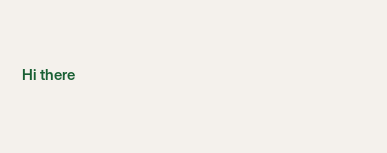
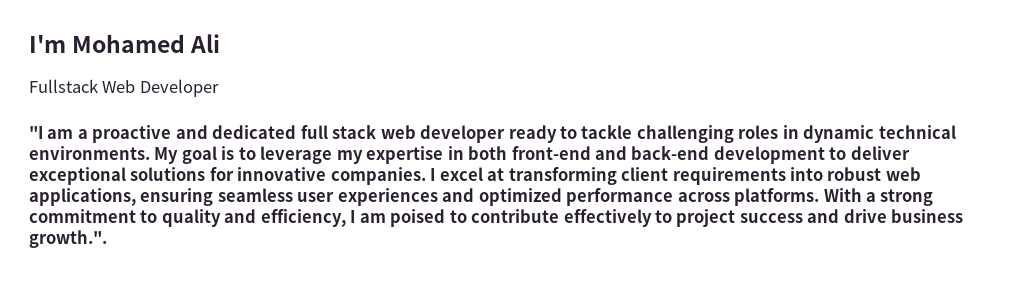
- Hi there
+ I'm Mohamed Ali
+ Fullstack Web Developer
+ "I am a proactive and dedicated full stack web developer ready to tackle challenging roles in dynamic technical environments. My goal is to leverage my expertise in both front-end and back-end development to deliver exceptional solutions for innovative companies. I excel at transforming client requirements into robust web applications, ensuring seamless user experiences and optimized performance across platforms. With a strong commitment to quality and efficiency, I am poised to contribute effectively to project success and drive business growth.".

